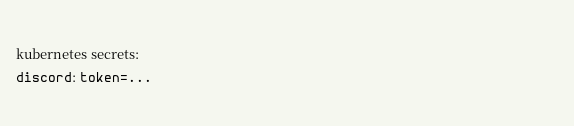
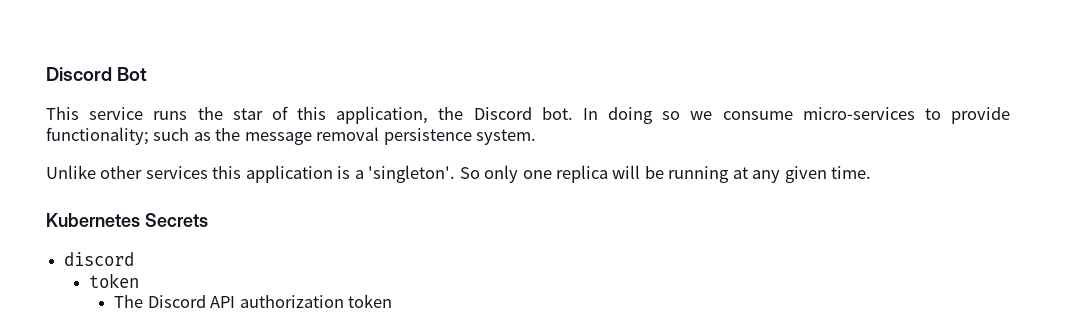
- kubernetes secrets:
- discord: token=...
+ Discord Bot
+ This service runs the star of this application, the Discord bot. In doing so we consume micro-services to provide functionality; such as the message removal persistence system.
+ Unlike other services this application is a 'singleton'. So only one replica will be running at any given time.
+ Kubernetes Secrets
+ discord
+ token
+ The Discord API authorization token

